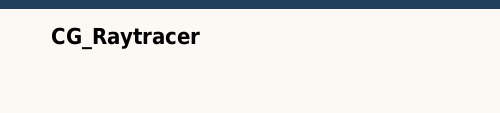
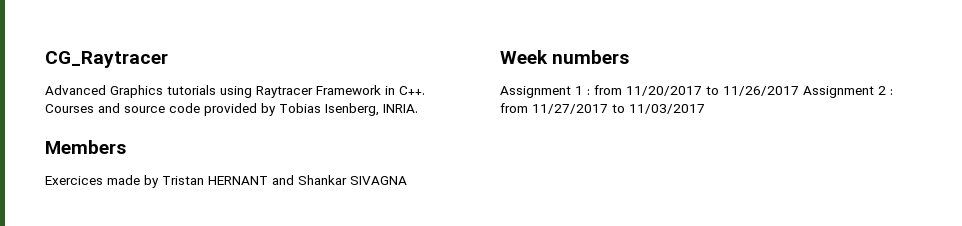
+ Advanced Graphics tutorials using Raytracer Framework in C++. Courses and source code provided by Tobias Isenberg, INRIA.
+ Members
+ Exercices made by Tristan HERNANT and Shankar SIVAGNA
+ Week numbers
+ Assignment 1 : from 11/20/2017 to 11/26/2017 Assignment 2 : from 11/27/2017 to 11/03/2017

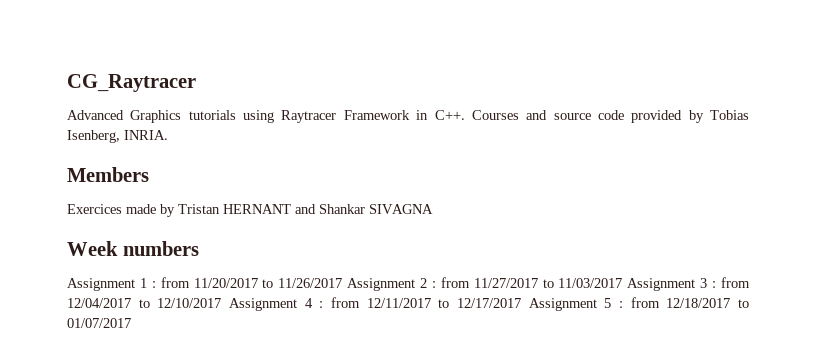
- Assignment 1 : from 11/20/2017 to 11/26/2017 Assignment 2 : from 11/27/2017 to 11/03/2017
+ Assignment 1 : from 11/20/2017 to 11/26/2017 Assignment 2 : from 11/27/2017 to 11/03/2017 Assignment 3 : from 12/04/2017 to 12/10/2017 Assignment 4 : from 12/11/2017 to 12/17/2017 Assignment 5 : from 12/18/2017 to 01/07/2017

